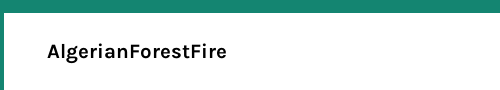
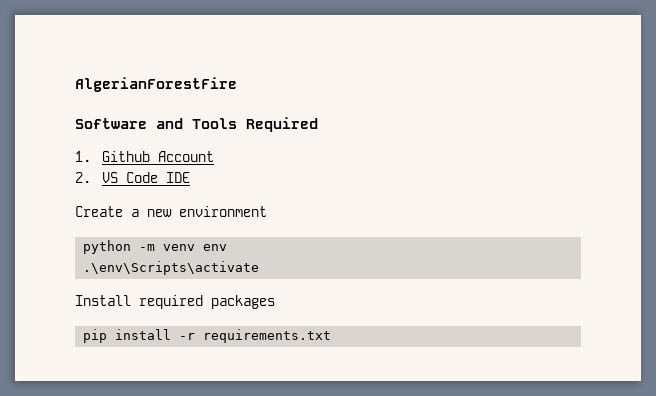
+ Software and Tools Required
+ 1. Github Account
+ 2. VS Code IDE
+ Create a new environment
+ python -m venv env
+ .\env\Scripts\activate
+ Install required packages
+ pip install -r requirements.txt

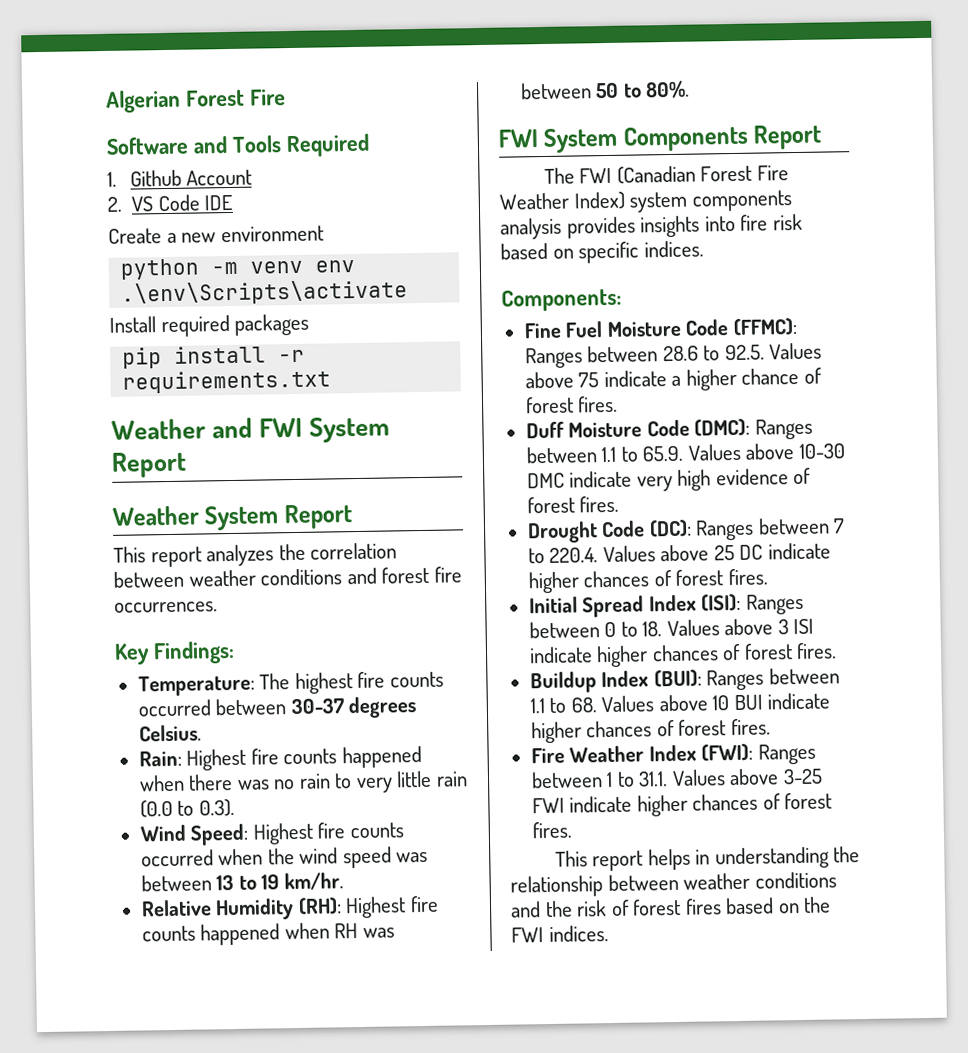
- AlgerianForestFire
+ Algerian Forest Fire
+ Weather and FWI System Report
+ Weather System Report
+ This report analyzes the correlation between weather conditions and forest fire occurrences.
+ Key Findings:
+ Temperature: The highest fire counts occurred between 30-37 degrees Celsius.
+ Rain: Highest fire counts happened when there was no rain to very little rain (0.0 to 0.3).
+ Wind Speed: Highest fire counts occurred when the wind speed was between 13 to 19 km/hr.
+ Relative Humidity (RH): Highest fire counts happened when RH was between 50 to 80%.
+ FWI System Components Report
+ The FWI (Canadian Forest Fire Weather Index) system components analysis provides insights into fire risk based on specific indices.
+ Components:
+ Fine Fuel Moisture Code (FFMC): Ranges between 28.6 to 92.5. Values above 75 indicate a higher chance of forest fires.
+ Duff Moisture Code (DMC): Ranges between 1.1 to 65.9. Values above 10-30 DMC indicate very high evidence of forest fires.
+ Drought Code (DC): Ranges between 7 to 220.4. Values above 25 DC indicate higher chances of forest fires.
+ Initial Spread Index (ISI): Ranges between 0 to 18. Values above 3 ISI indicate higher chances of forest fires.
+ Buildup Index (BUI): Ranges between 1.1 to 68. Values above 10 BUI indicate higher chances of forest fires.
+ Fire Weather Index (FWI): Ranges between 1 to 31.1. Values above 3-25 FWI indicate higher chances of forest fires.
+ This report helps in understanding the relationship between weather conditions and the risk of forest fires based on the FWI indices.

